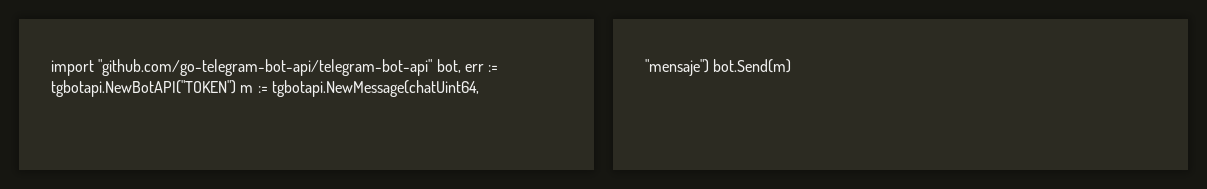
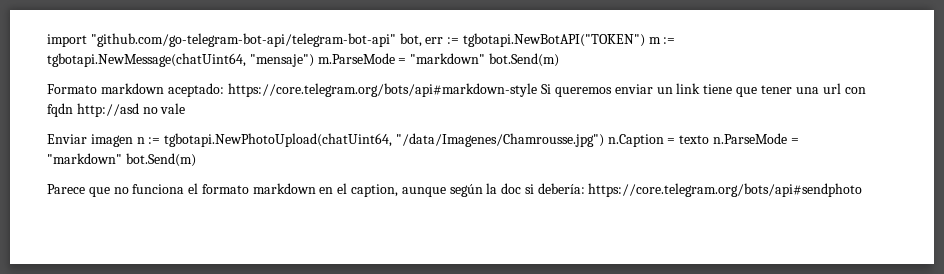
- import "github.com/go-telegram-bot-api/telegram-bot-api" bot, err := tgbotapi.NewBotAPI("TOKEN") m := tgbotapi.NewMessage(chatUint64, "mensaje") bot.Send(m)
+ import "github.com/go-telegram-bot-api/telegram-bot-api" bot, err := tgbotapi.NewBotAPI("TOKEN") m := tgbotapi.NewMessage(chatUint64, "mensaje") m.ParseMode = "markdown" bot.Send(m)
+ Formato markdown aceptado: https://core.telegram.org/bots/api#markdown-style Si queremos enviar un link tiene que tener una url con fqdn http://asd no vale
+ Enviar imagen n := tgbotapi.NewPhotoUpload(chatUint64, "/data/Imagenes/Chamrousse.jpg") n.Caption = texto n.ParseMode = "markdown" bot.Send(m)
+ Parece que no funciona el formato markdown en el caption, aunque según la doc si debería: https://core.telegram.org/bots/api#sendphoto

